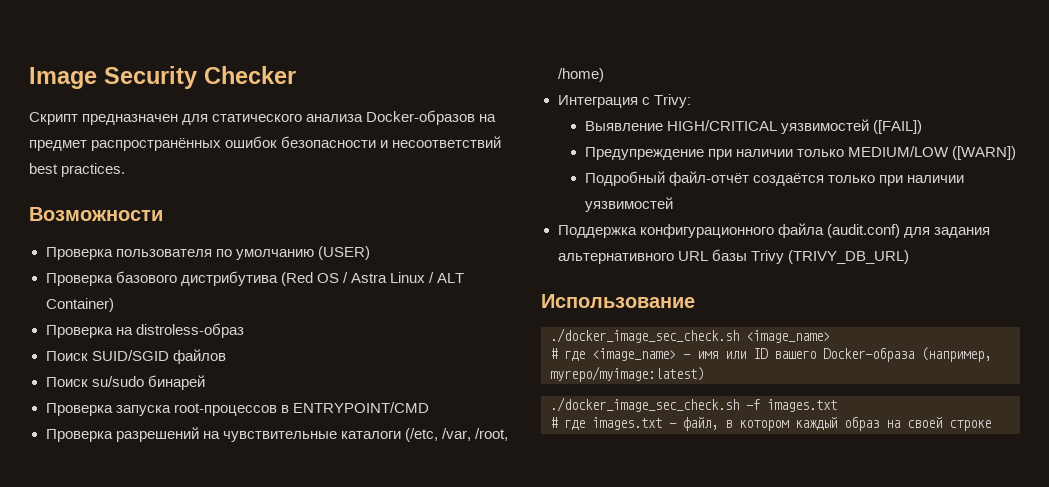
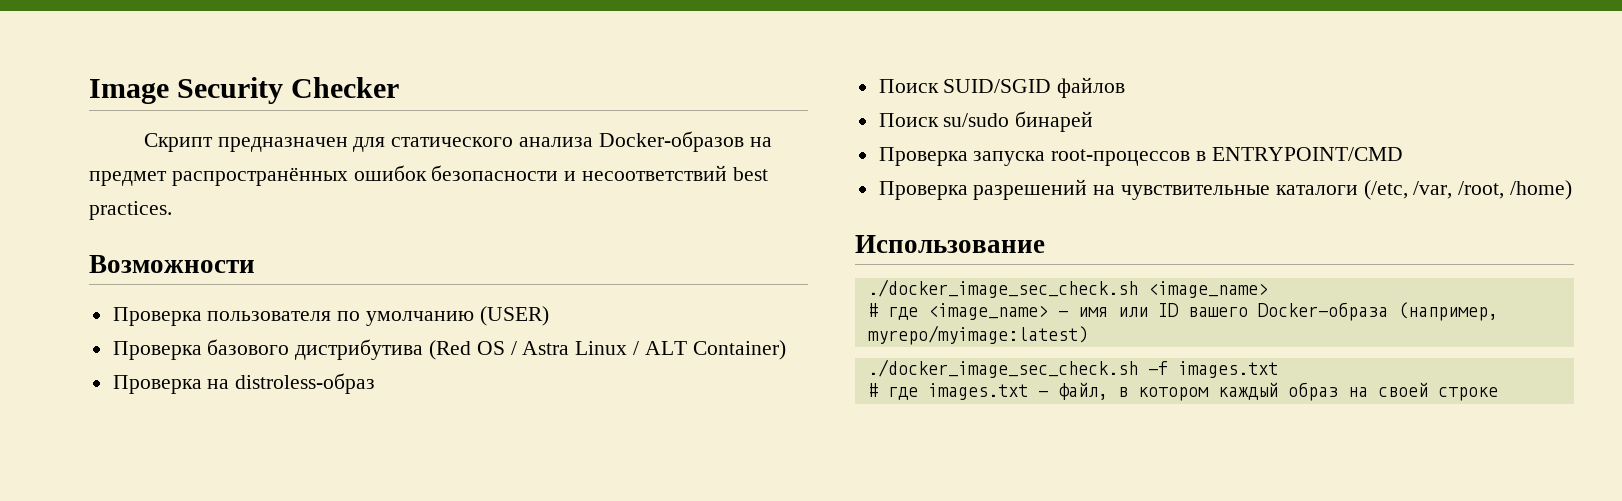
- Интеграция с Trivy:
- Выявление HIGH/CRITICAL уязвимостей ([FAIL])
- Предупреждение при наличии только MEDIUM/LOW ([WARN])
- Подробный файл-отчёт создаётся только при наличии уязвимостей
- Поддержка конфигурационного файла (audit.conf) для задания альтернативного URL базы Trivy (TRIVY_DB_URL)

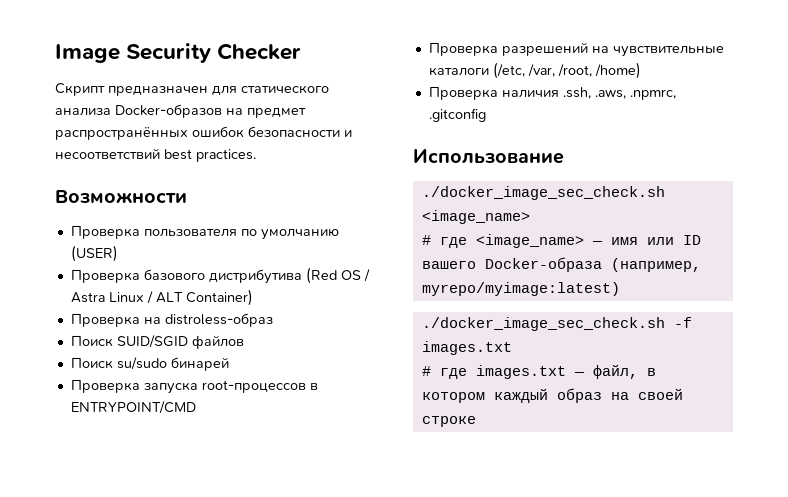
+ Проверка наличия .ssh, .aws, .npmrc, .gitconfig

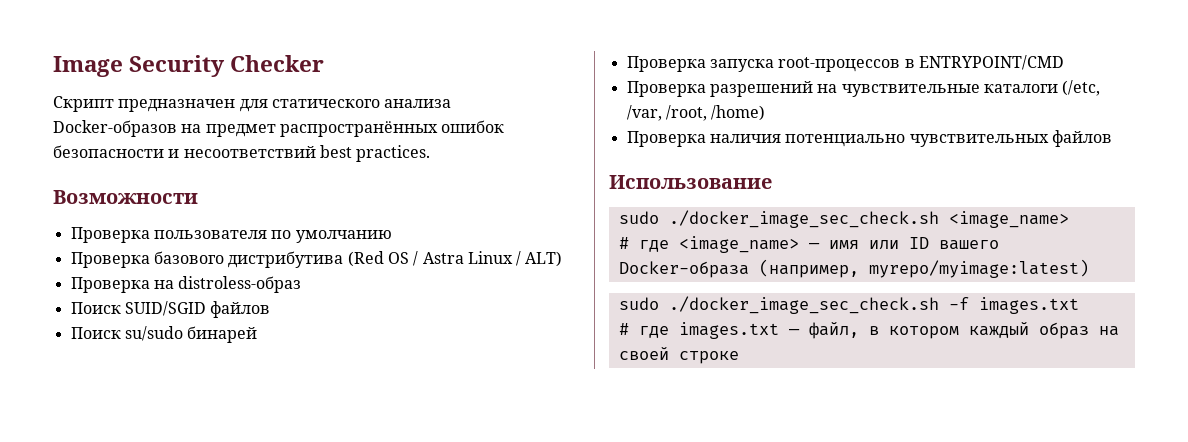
- Проверка пользователя по умолчанию (USER)
+ Проверка пользователя по умолчанию
- Проверка базового дистрибутива (Red OS / Astra Linux / ALT Container)
+ Проверка базового дистрибутива (Red OS / Astra Linux / ALT)
- Проверка наличия .ssh, .aws, .npmrc, .gitconfig
+ Проверка наличия потенциально чувствительных файлов
- ./docker_image_sec_check.sh <image_name>
+ sudo ./docker_image_sec_check.sh <image_name>
- ./docker_image_sec_check.sh -f images.txt
+ sudo ./docker_image_sec_check.sh -f images.txt

